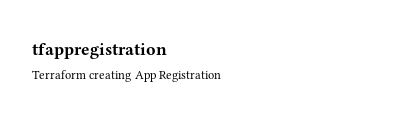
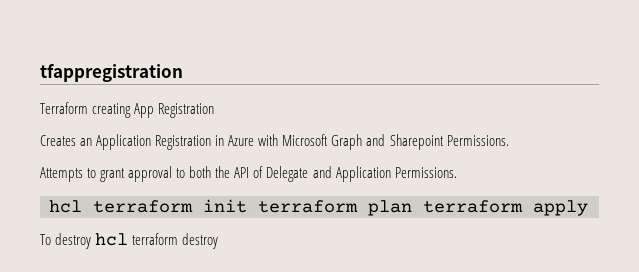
+ Creates an Application Registration in Azure with Microsoft Graph and Sharepoint Permissions.
+ Attempts to grant approval to both the API of Delegate and Application Permissions.
+ hcl terraform init terraform plan terraform apply
+ To destroy hcl terraform destroy

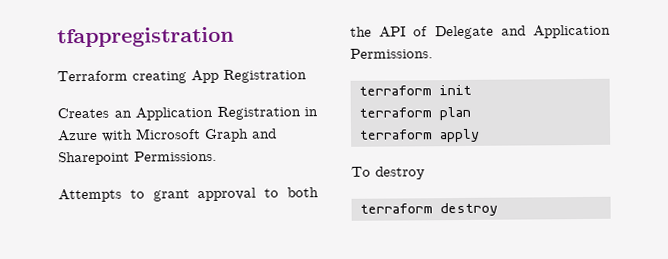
- hcl terraform init terraform plan terraform apply
+ terraform init
+ terraform plan
+ terraform apply
- To destroy hcl terraform destroy
+ To destroy
+ terraform destroy

